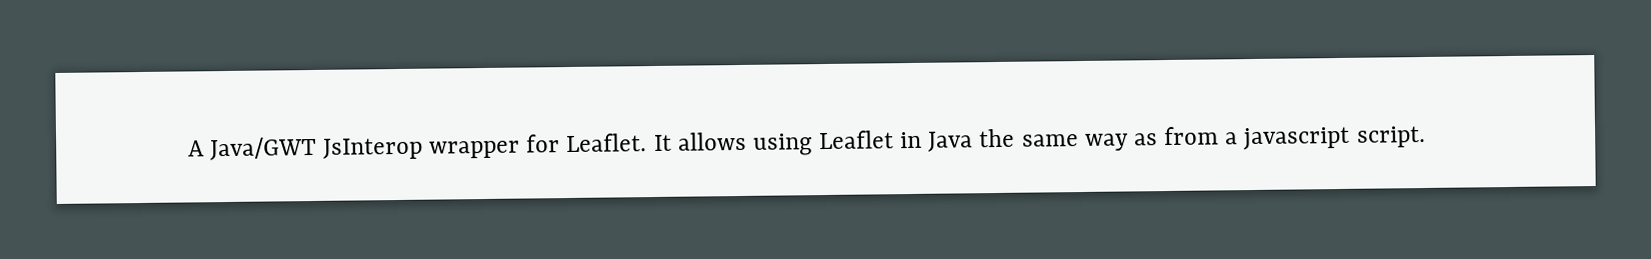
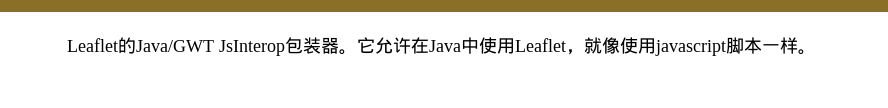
- A Java/GWT JsInterop wrapper for Leaflet. It allows using Leaflet in Java the same way as from a javascript script.
+ Leaflet的Java/GWT JsInterop包装器。它允许在Java中使用Leaflet，就像使用javascript脚本一样。

